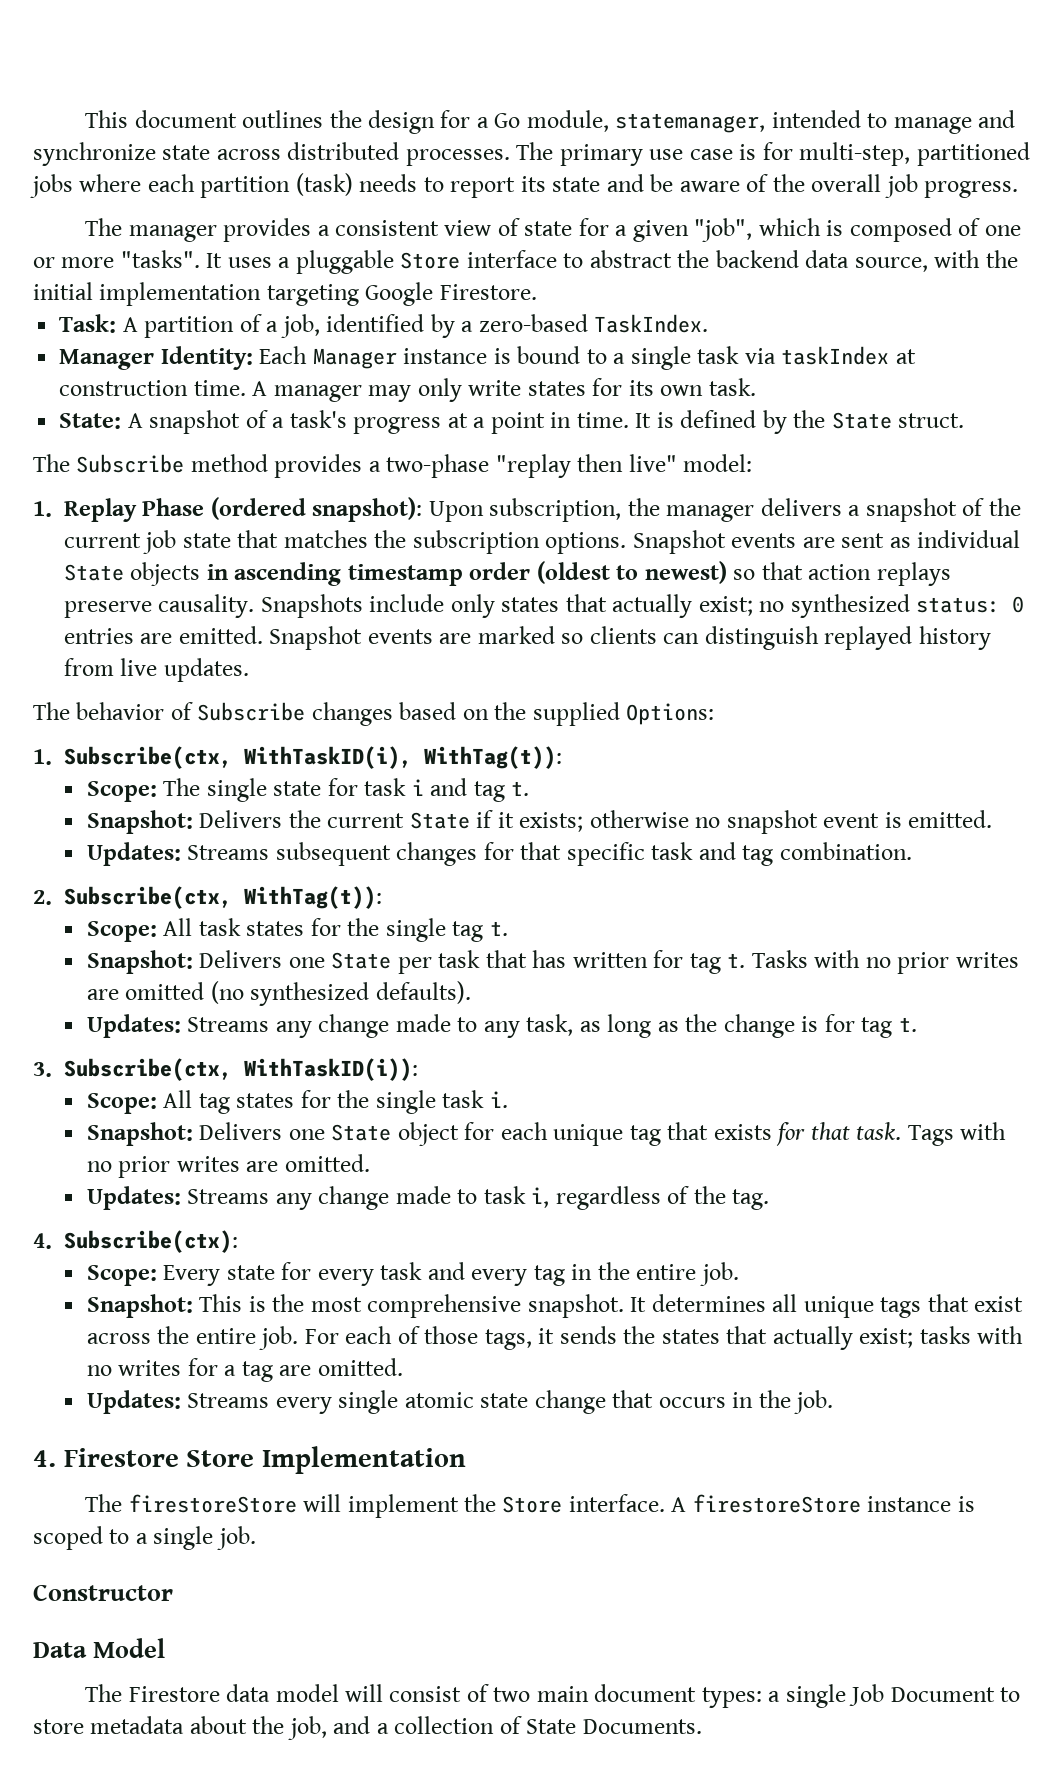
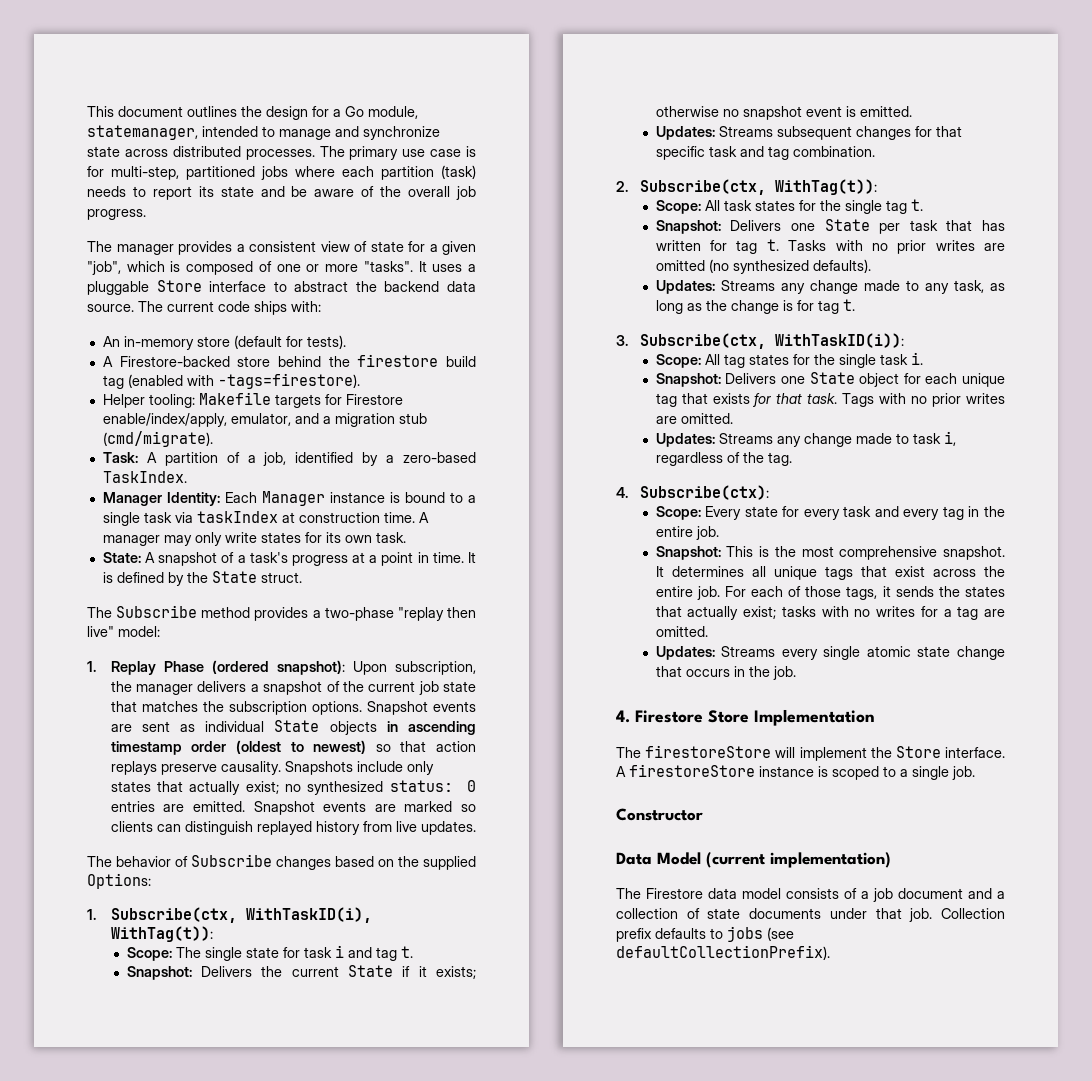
- It uses a pluggable Store interface to abstract the backend data source, with the initial implementation targeting Google Firestore.
+ It uses a pluggable Store interface to abstract the backend data source. The current code ships with:
+ An in-memory store (default for tests).
+ A Firestore-backed store behind the firestore build tag (enabled with -tags=firestore).
+ Helper tooling: Makefile targets for Firestore enable/index/apply, emulator, and a migration stub (cmd/migrate).
- Data Model
+ Data Model (current implementation)
- The Firestore data model will consist of two main document types: a single Job Document to store metadata about the job, and a collection of State Documents.
+ The Firestore data model consists of a job document and a collection of state documents under that job. Collection prefix defaults to jobs (see defaultCollectionPrefix).

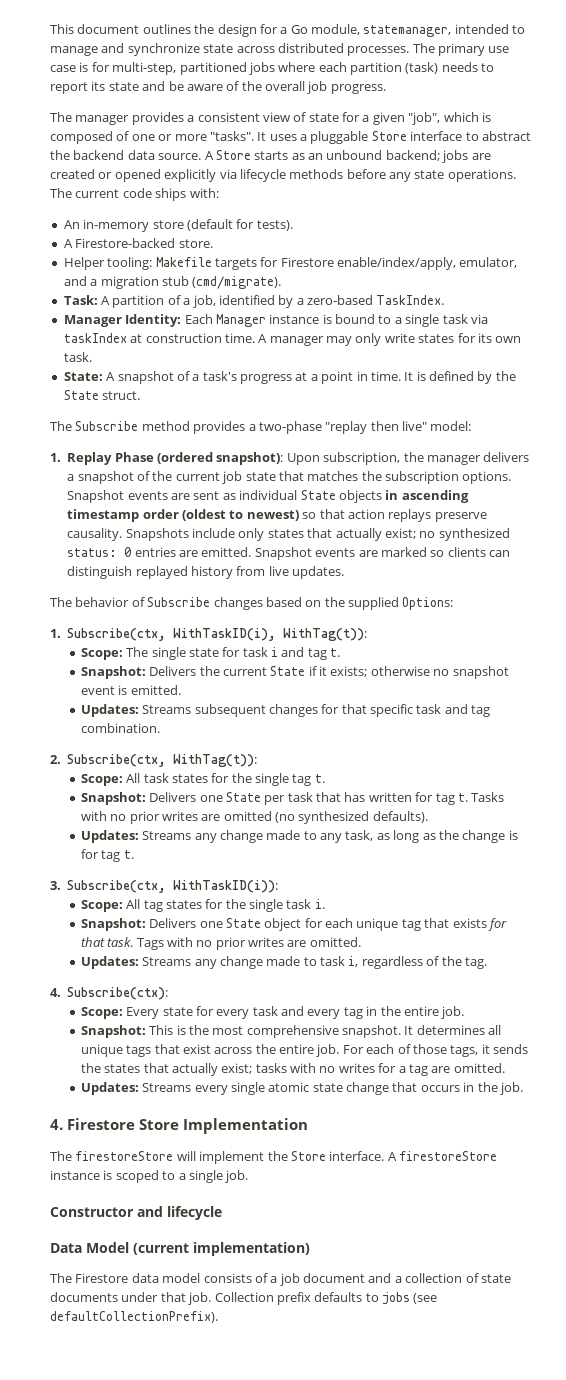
+ A Store starts as an unbound backend; jobs are created or opened explicitly via lifecycle methods before any state operations.
- A Firestore-backed store behind the firestore build tag (enabled with -tags=firestore).
+ A Firestore-backed store.
- Constructor
+ Constructor and lifecycle

